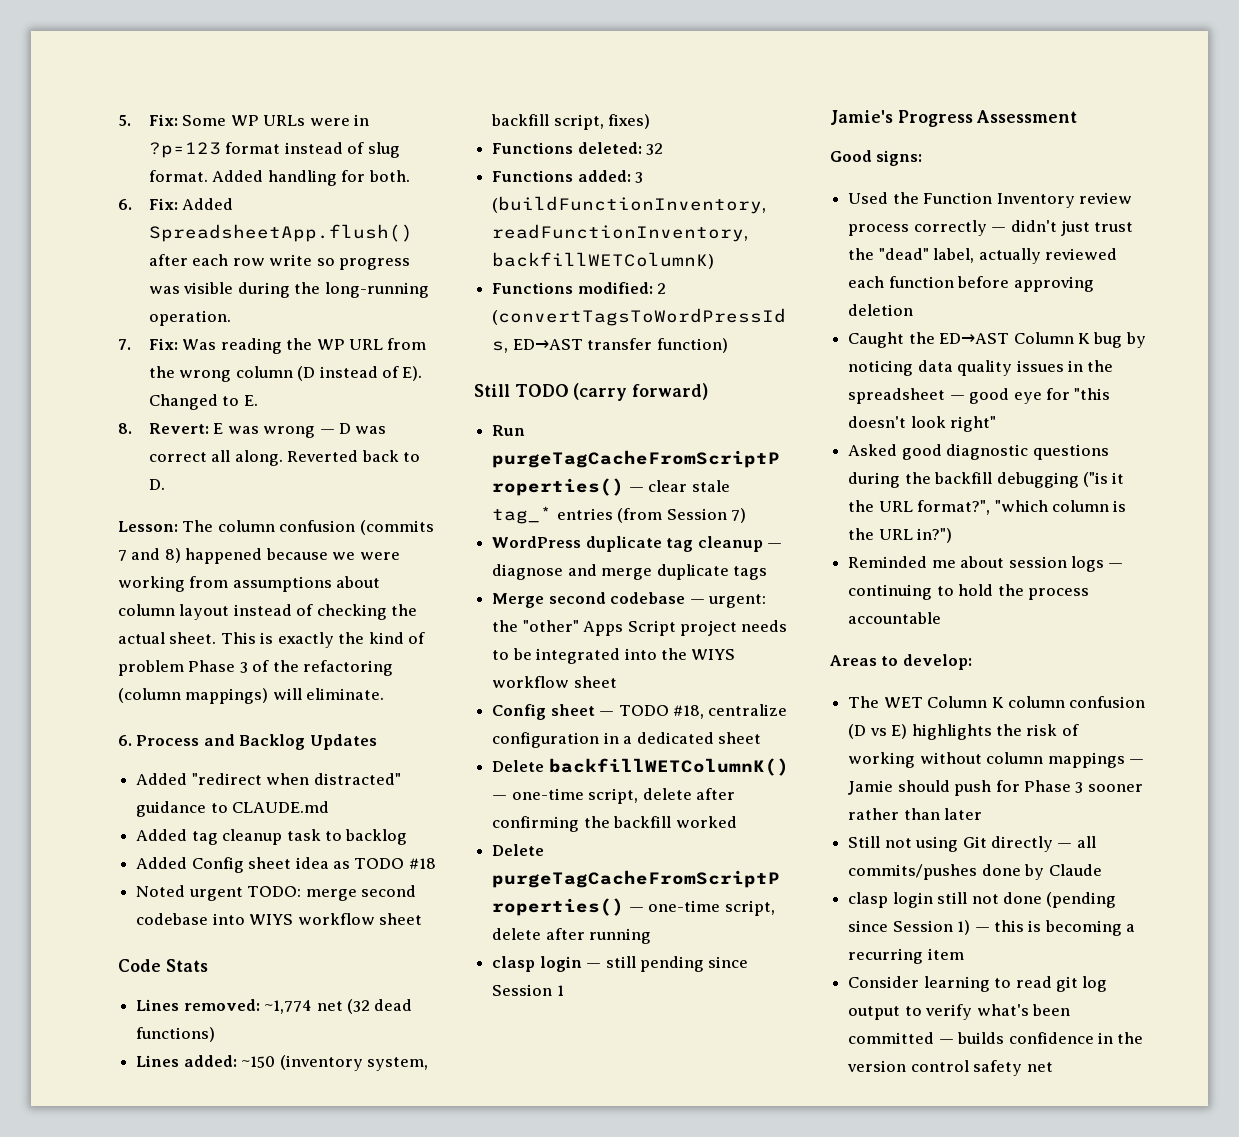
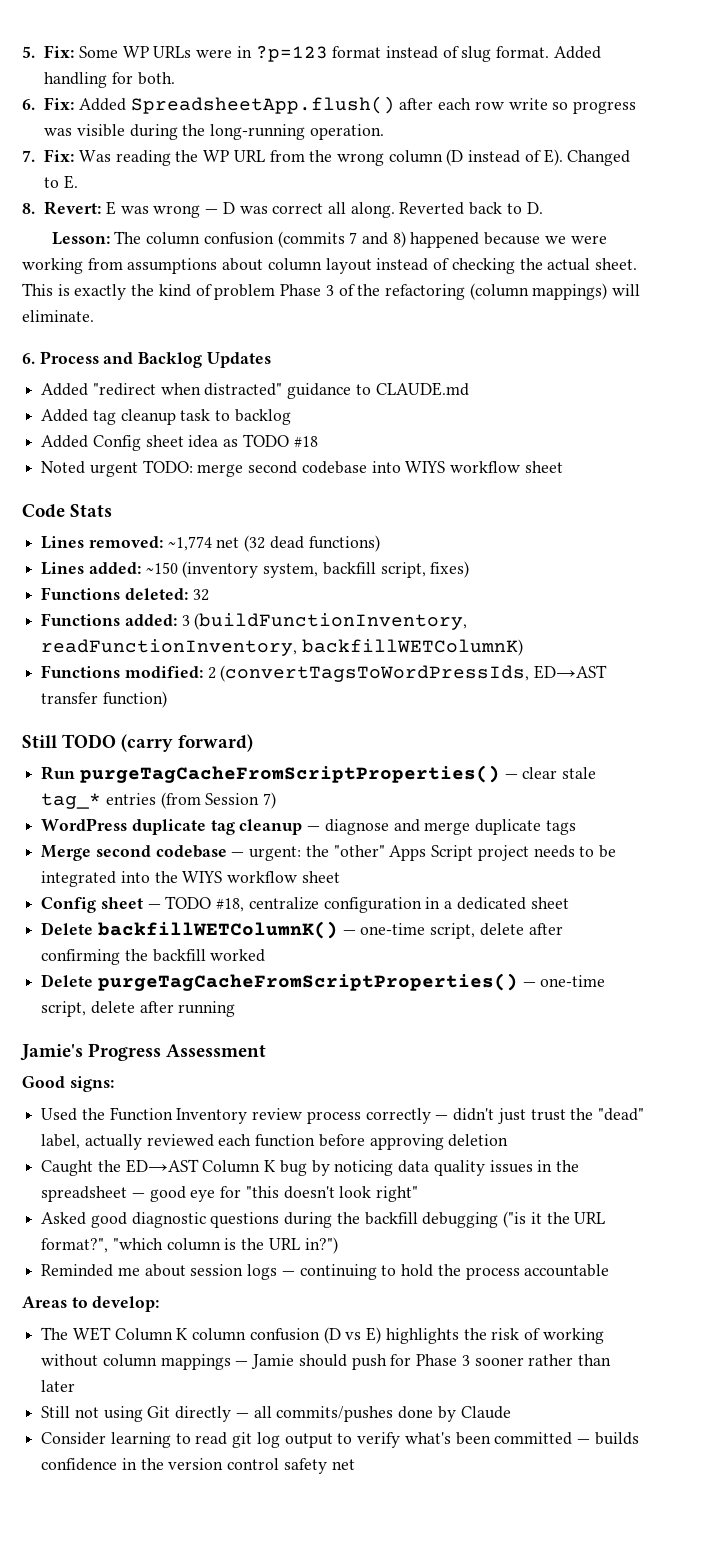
- clasp login — still pending since Session 1
- clasp login still not done (pending since Session 1) — this is becoming a recurring item

